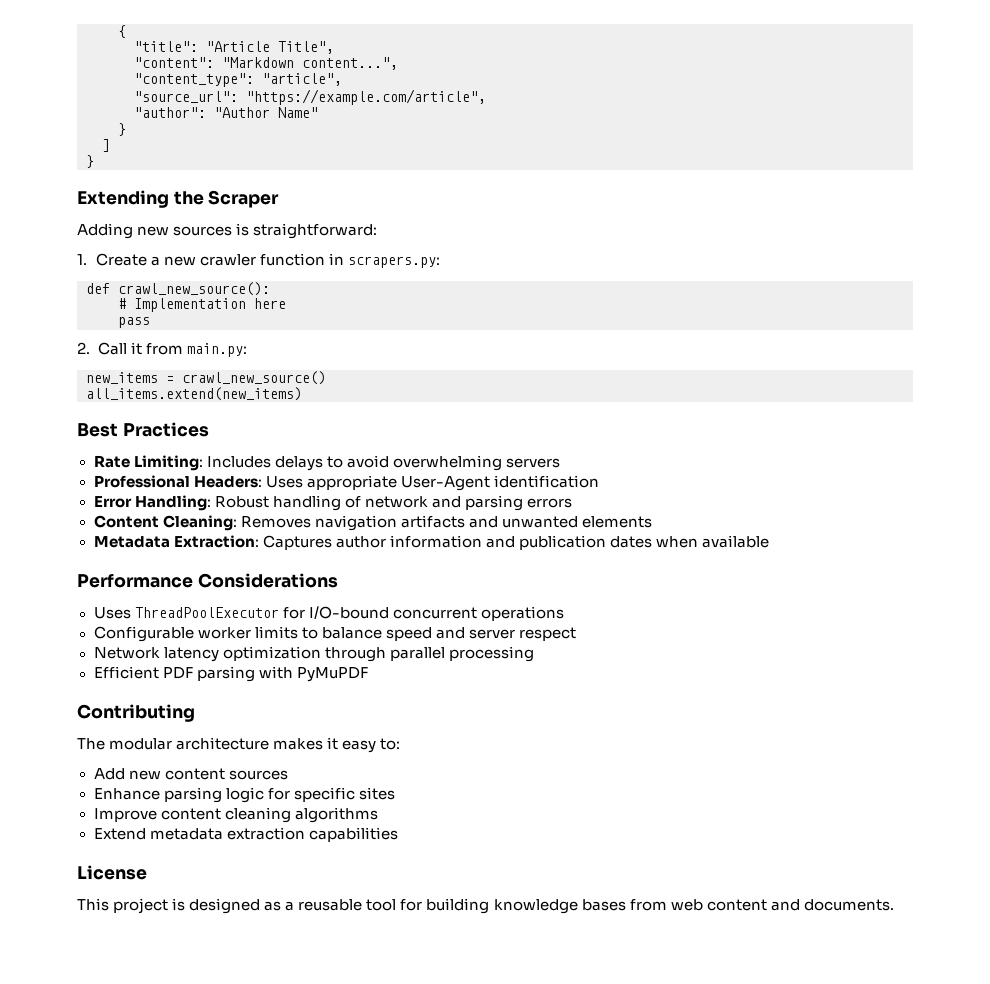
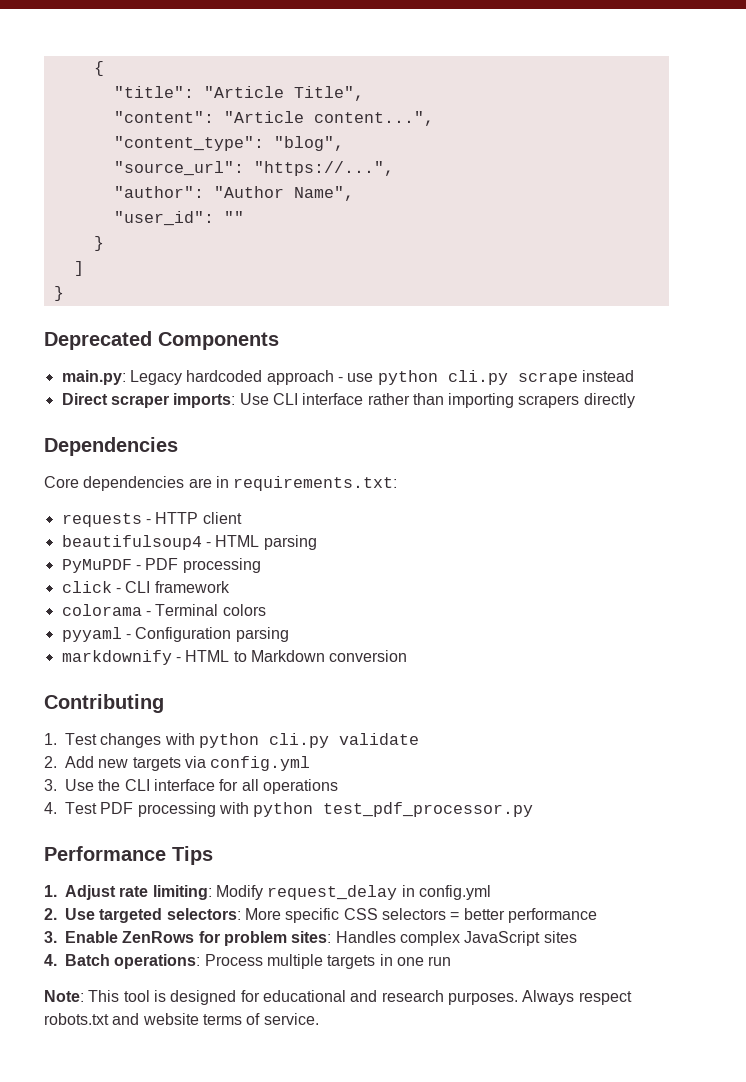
- "content": "Markdown content...",
+ "content": "Article content...",
- "content_type": "article",
+ "content_type": "blog",
- "source_url": "https://example.com/article",
+ "source_url": "https://...",
- "author": "Author Name"
+ "author": "Author Name",
+ "user_id": ""
- Extending the Scraper
- Adding new sources is straightforward:
- 1. Create a new crawler function in scrapers.py:
- def crawl_new_source():
- # Implementation here
- pass
- 2. Call it from main.py:
- new_items = crawl_new_source()
- all_items.extend(new_items)
- Best Practices
- Rate Limiting: Includes delays to avoid overwhelming servers
- Professional Headers: Uses appropriate User-Agent identification
- Error Handling: Robust handling of network and parsing errors
- Content Cleaning: Removes navigation artifacts and unwanted elements
- Metadata Extraction: Captures author information and publication dates when available
- Performance Considerations
- Uses ThreadPoolExecutor for I/O-bound concurrent operations
- Configurable worker limits to balance speed and server respect
- Network latency optimization through parallel processing
- Efficient PDF parsing with PyMuPDF
+ Deprecated Components
+ main.py: Legacy hardcoded approach - use python cli.py scrape instead
+ Direct scraper imports: Use CLI interface rather than importing scrapers directly
+ Dependencies
+ Core dependencies are in requirements.txt:
+ requests - HTTP client
+ beautifulsoup4 - HTML parsing
+ PyMuPDF - PDF processing
+ click - CLI framework
+ colorama - Terminal colors
+ pyyaml - Configuration parsing
+ markdownify - HTML to Markdown conversion
  Contributing
- The modular architecture makes it easy to:
- Add new content sources
- Enhance parsing logic for specific sites
- Improve content cleaning algorithms
- Extend metadata extraction capabilities
- License
- This project is designed as a reusable tool for building knowledge bases from web content and documents.
+ 1. Test changes with python cli.py validate
+ 2. Add new targets via config.yml
+ 3. Use the CLI interface for all operations
+ 4. Test PDF processing with python test_pdf_processor.py
+ Performance Tips
+ 1. Adjust rate limiting: Modify request_delay in config.yml
+ 2. Use targeted selectors: More specific CSS selectors = better performance
+ 3. Enable ZenRows for problem sites: Handles complex JavaScript sites
+ 4. Batch operations: Process multiple targets in one run
+ Note: This tool is designed for educational and research purposes. Always respect robots.txt and website terms of service.

